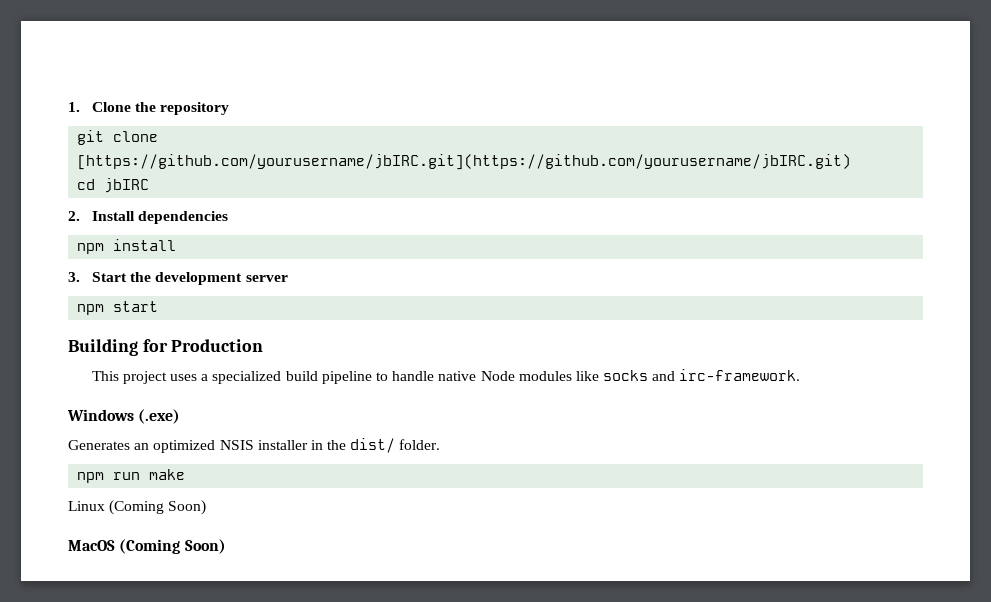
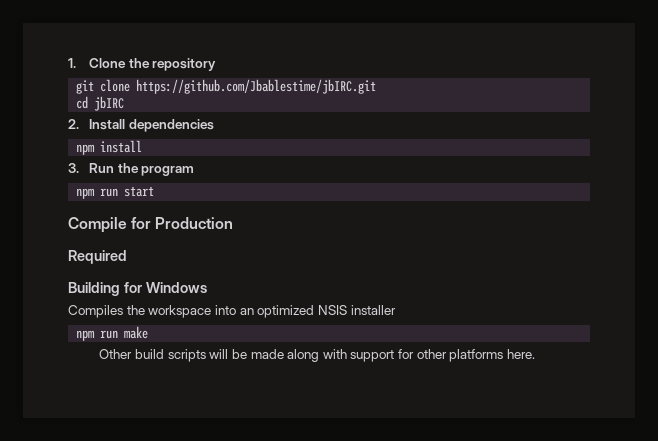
- git clone [https://github.com/yourusername/jbIRC.git](https://github.com/yourusername/jbIRC.git)
+ git clone https://github.com/Jbablestime/jbIRC.git
- 3. Start the development server
- npm start
+ 3. Run the program
+ npm run start
- Building for Production
- This project uses a specialized build pipeline to handle native Node modules like socks and irc-framework.
- Windows (.exe)
- Generates an optimized NSIS installer in the dist/ folder.
+ Compile for Production
+ Required
+ Building for Windows
+ Compiles the workspace into an optimized NSIS installer
- Linux (Coming Soon)
- MacOS (Coming Soon)
+ Other build scripts will be made along with support for other platforms here.

